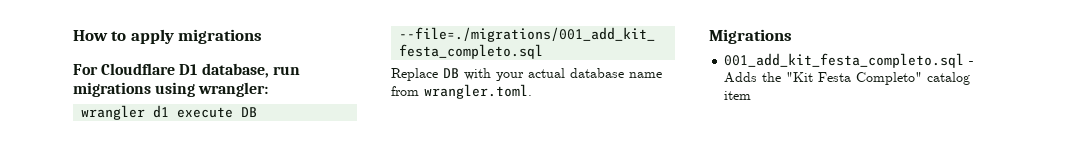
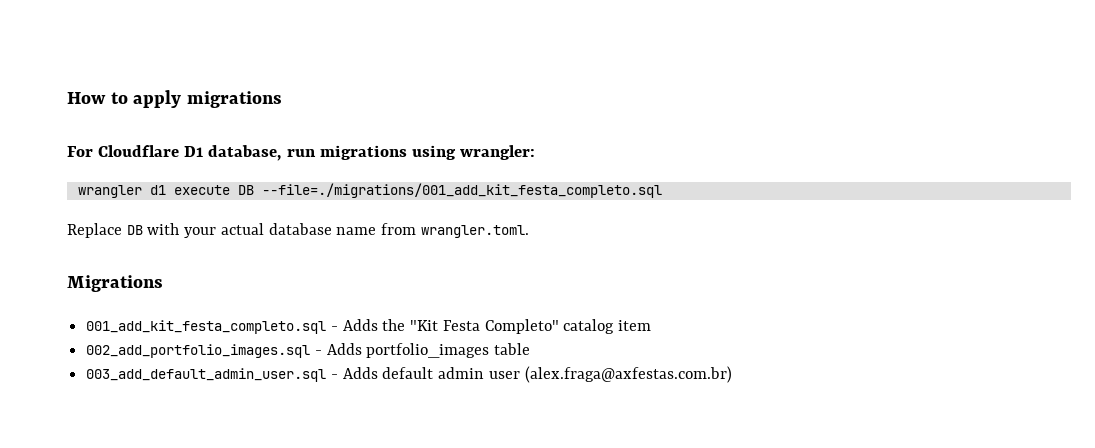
+ 002_add_portfolio_images.sql - Adds portfolio_images table
+ 003_add_default_admin_user.sql - Adds default admin user (alex.fraga@axfestas.com.br)

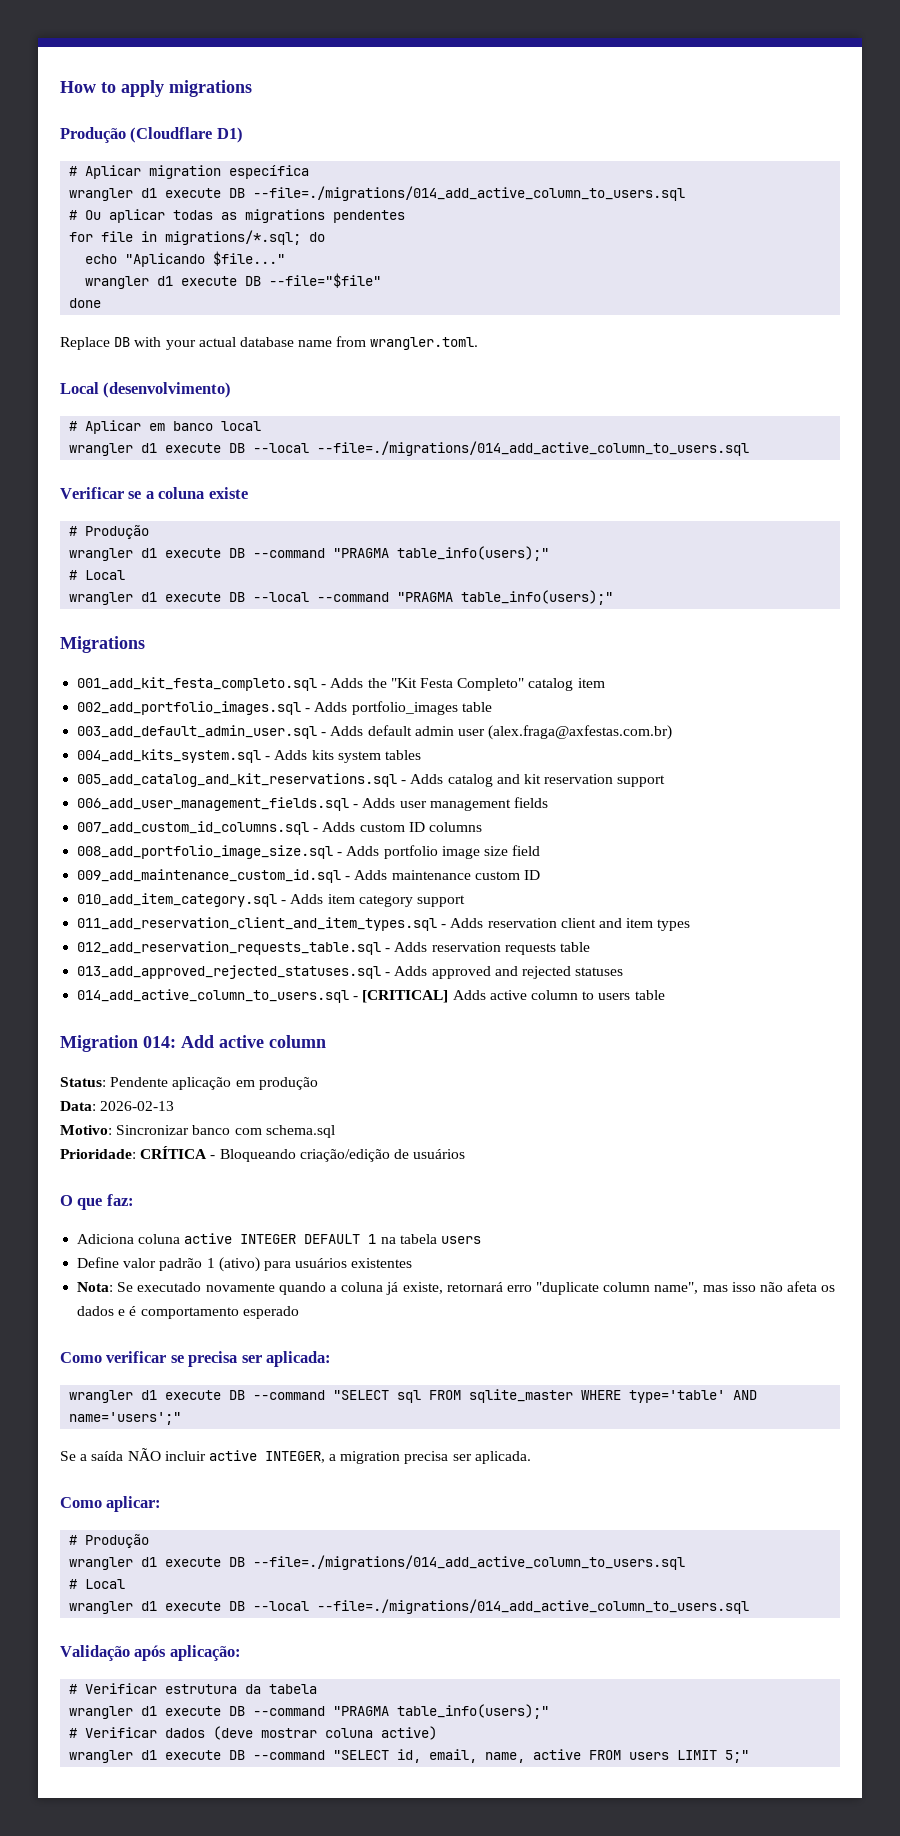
- For Cloudflare D1 database, run migrations using wrangler:
- wrangler d1 execute DB --file=./migrations/001_add_kit_festa_completo.sql
+ Produção (Cloudflare D1)
+ # Aplicar migration específica
+ wrangler d1 execute DB --file=./migrations/014_add_active_column_to_users.sql
+ # Ou aplicar todas as migrations pendentes
+ for file in migrations/*.sql; do
+ echo "Aplicando $file..."
+ wrangler d1 execute DB --file="$file"
+ done
+ Local (desenvolvimento)
+ # Aplicar em banco local
+ wrangler d1 execute DB --local --file=./migrations/014_add_active_column_to_users.sql
+ Verificar se a coluna existe
+ # Produção
+ wrangler d1 execute DB --command "PRAGMA table_info(users);"
+ # Local
+ wrangler d1 execute DB --local --command "PRAGMA table_info(users);"
+ 004_add_kits_system.sql - Adds kits system tables
+ 005_add_catalog_and_kit_reservations.sql - Adds catalog and kit reservation support
+ 006_add_user_management_fields.sql - Adds user management fields
+ 007_add_custom_id_columns.sql - Adds custom ID columns
+ 008_add_portfolio_image_size.sql - Adds portfolio image size field
+ 009_add_maintenance_custom_id.sql - Adds maintenance custom ID
+ 010_add_item_category.sql - Adds item category support
+ 011_add_reservation_client_and_item_types.sql - Adds reservation client and item types
+ 012_add_reservation_requests_table.sql - Adds reservation requests table
+ 013_add_approved_rejected_statuses.sql - Adds approved and rejected statuses
+ 014_add_active_column_to_users.sql - [CRITICAL] Adds active column to users table
+ Migration 014: Add active column
+ Status: Pendente aplicação em produção
+ Data: 2026-02-13
+ Motivo: Sincronizar banco com schema.sql
+ Prioridade: CRÍTICA - Bloqueando criação/edição de usuários
+ O que faz:
+ Adiciona coluna active INTEGER DEFAULT 1 na tabela users
+ Define valor padrão 1 (ativo) para usuários existentes
+ Nota: Se executado novamente quando a coluna já existe, retornará erro "duplicate column name", mas isso não afeta os dados e é comportamento esperado
+ Como verificar se precisa ser aplicada:
+ wrangler d1 execute DB --command "SELECT sql FROM sqlite_master WHERE type='table' AND name='users';"
+ Se a saída NÃO incluir active INTEGER, a migration precisa ser aplicada.
+ Como aplicar:
+ # Produção
+ wrangler d1 execute DB --file=./migrations/014_add_active_column_to_users.sql
+ # Local
+ wrangler d1 execute DB --local --file=./migrations/014_add_active_column_to_users.sql
+ Validação após aplicação:
+ # Verificar estrutura da tabela
+ wrangler d1 execute DB --command "PRAGMA table_info(users);"
+ # Verificar dados (deve mostrar coluna active)
+ wrangler d1 execute DB --command "SELECT id, email, name, active FROM users LIMIT 5;"

